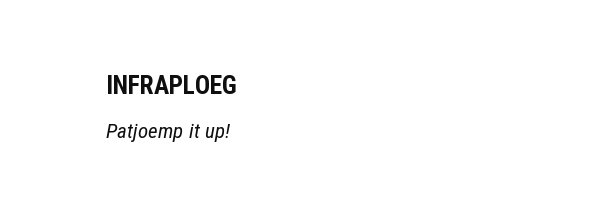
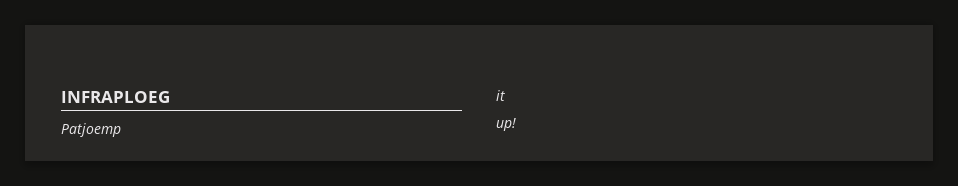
- Patjoemp it up!
+ Patjoemp
+ it
+ up!

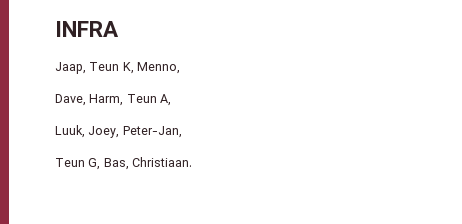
- INFRAPLOEG
- Patjoemp
- it
- up!
+ INFRA
+ Jaap, Teun K, Menno,
+ Dave, Harm, Teun A,
+ Luuk, Joey, Peter-Jan,
+ Teun G, Bas, Christiaan.

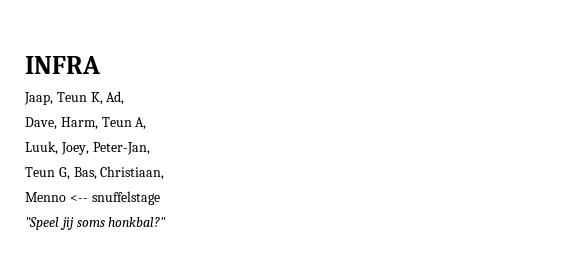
- Jaap, Teun K, Menno,
+ Jaap, Teun K, Ad,
- Teun G, Bas, Christiaan.
+ Teun G, Bas, Christiaan,
+ Menno <-- snuffelstage
+ "Speel jij soms honkbal?"

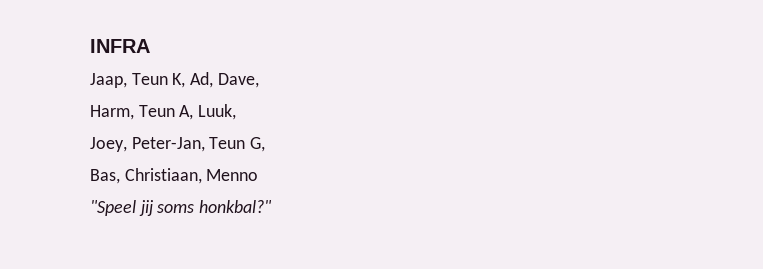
- Jaap, Teun K, Ad,
- Dave, Harm, Teun A,
- Luuk, Joey, Peter-Jan,
- Teun G, Bas, Christiaan,
- Menno <-- snuffelstage
+ Jaap, Teun K, Ad, Dave,
+ Harm, Teun A, Luuk,
+ Joey, Peter-Jan, Teun G,
+ Bas, Christiaan, Menno

